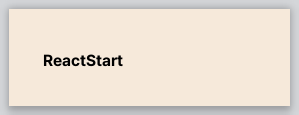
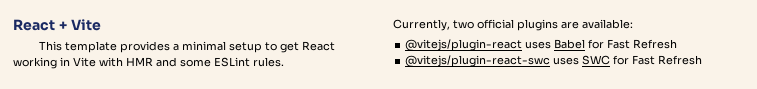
- ReactStart
+ React + Vite
+ This template provides a minimal setup to get React working in Vite with HMR and some ESLint rules.
+ Currently, two official plugins are available:
+ @vitejs/plugin-react uses Babel for Fast Refresh
+ @vitejs/plugin-react-swc uses SWC for Fast Refresh

